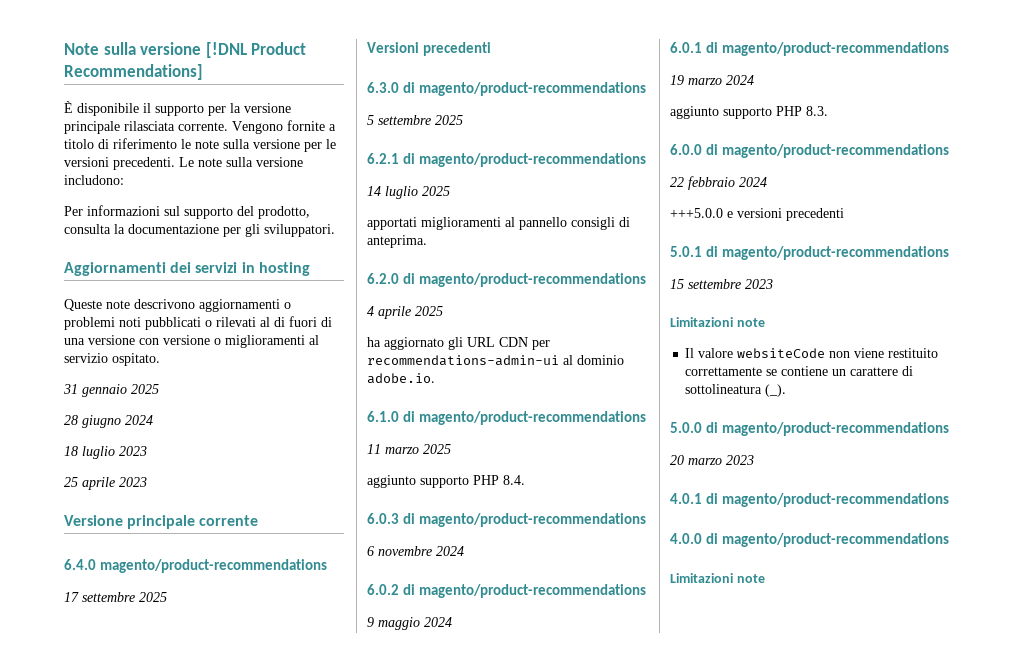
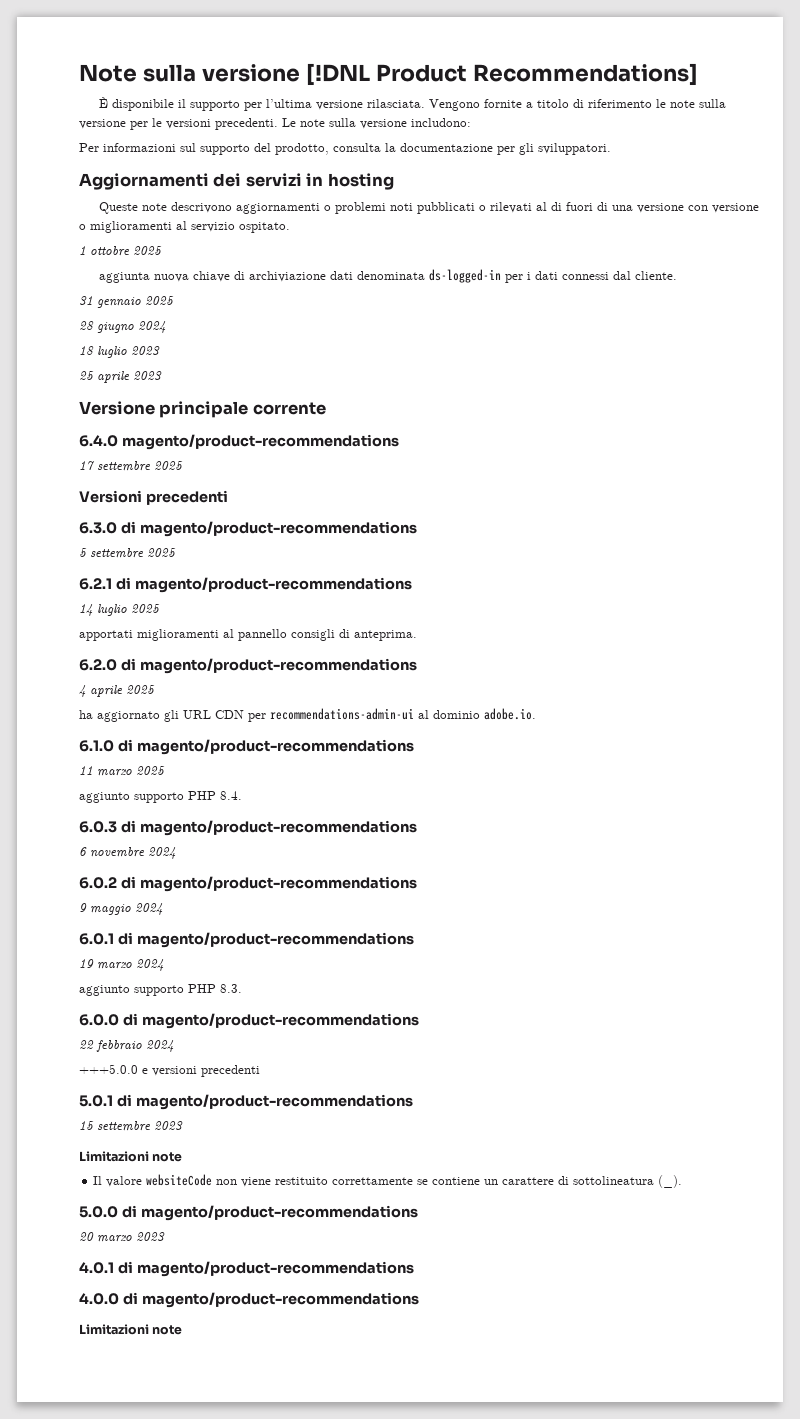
- È disponibile il supporto per la versione principale rilasciata corrente.
+ È disponibile il supporto per l’ultima versione rilasciata.
+ 1 ottobre 2025
+ aggiunta nuova chiave di archiviazione dati denominata ds-logged-in per i dati connessi dal cliente.

